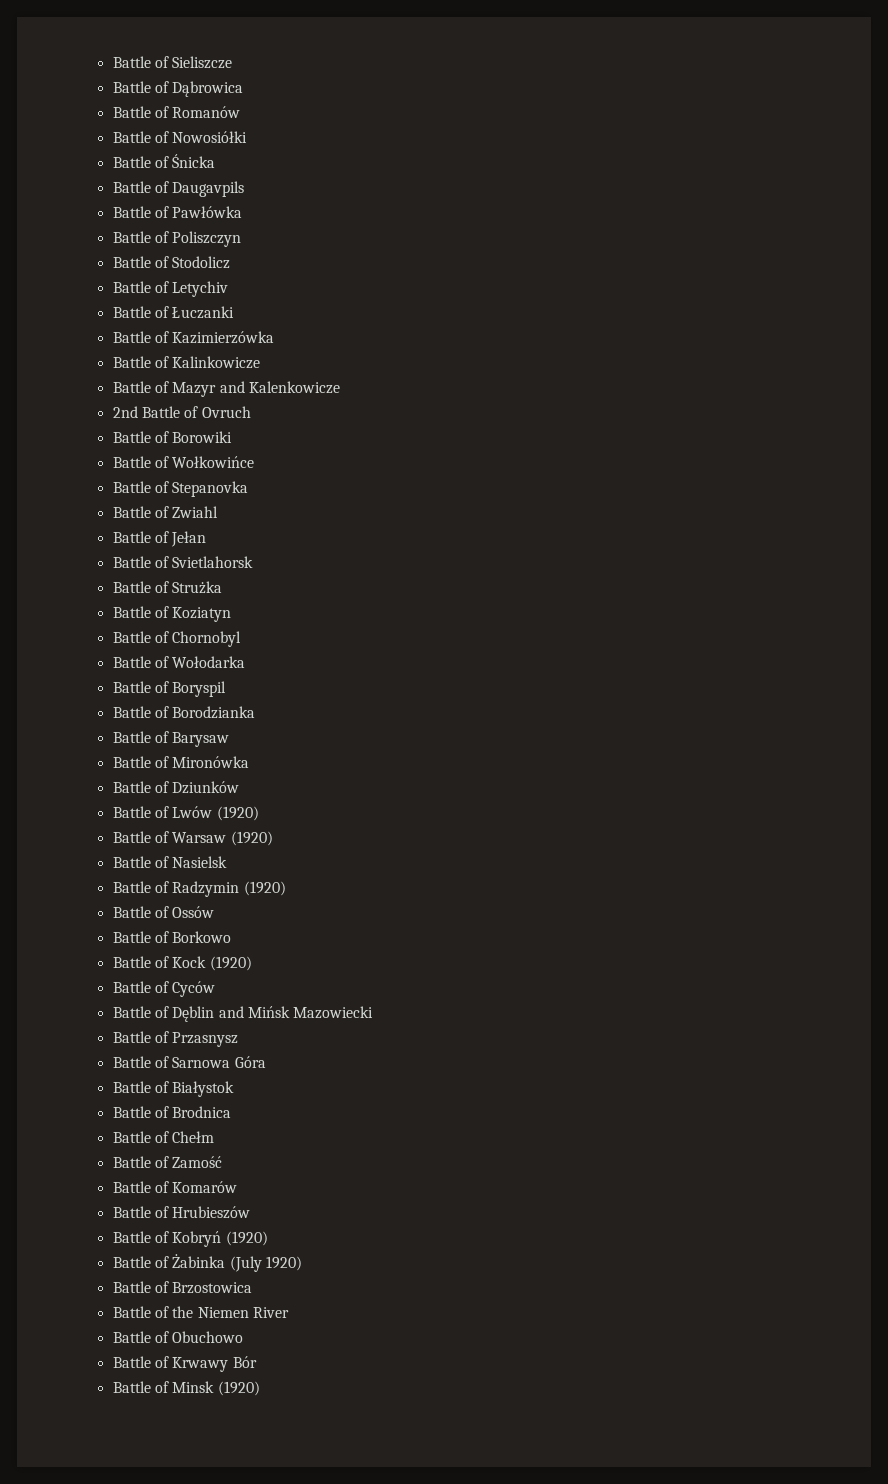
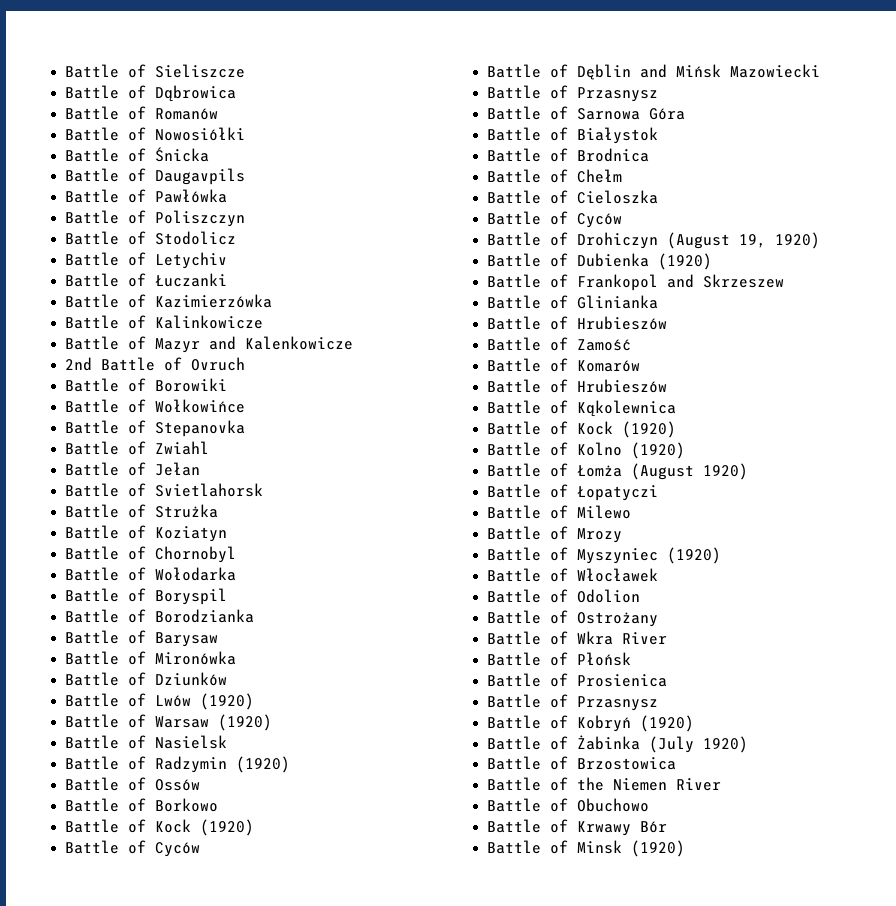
+ Battle of Cieloszka
+ Battle of Cyców
+ Battle of Drohiczyn (August 19, 1920)
+ Battle of Dubienka (1920)
+ Battle of Frankopol and Skrzeszew
+ Battle of Glinianka
+ Battle of Hrubieszów
+ Battle of Kąkolewnica
+ Battle of Kock (1920)
+ Battle of Kolno (1920)
+ Battle of Łomża (August 1920)
+ Battle of Łopatyczi
+ Battle of Milewo
+ Battle of Mrozy
+ Battle of Myszyniec (1920)
+ Battle of Włocławek
+ Battle of Odolion
+ Battle of Ostrożany
+ Battle of Wkra River
+ Battle of Płońsk
+ Battle of Prosienica
+ Battle of Przasnysz

